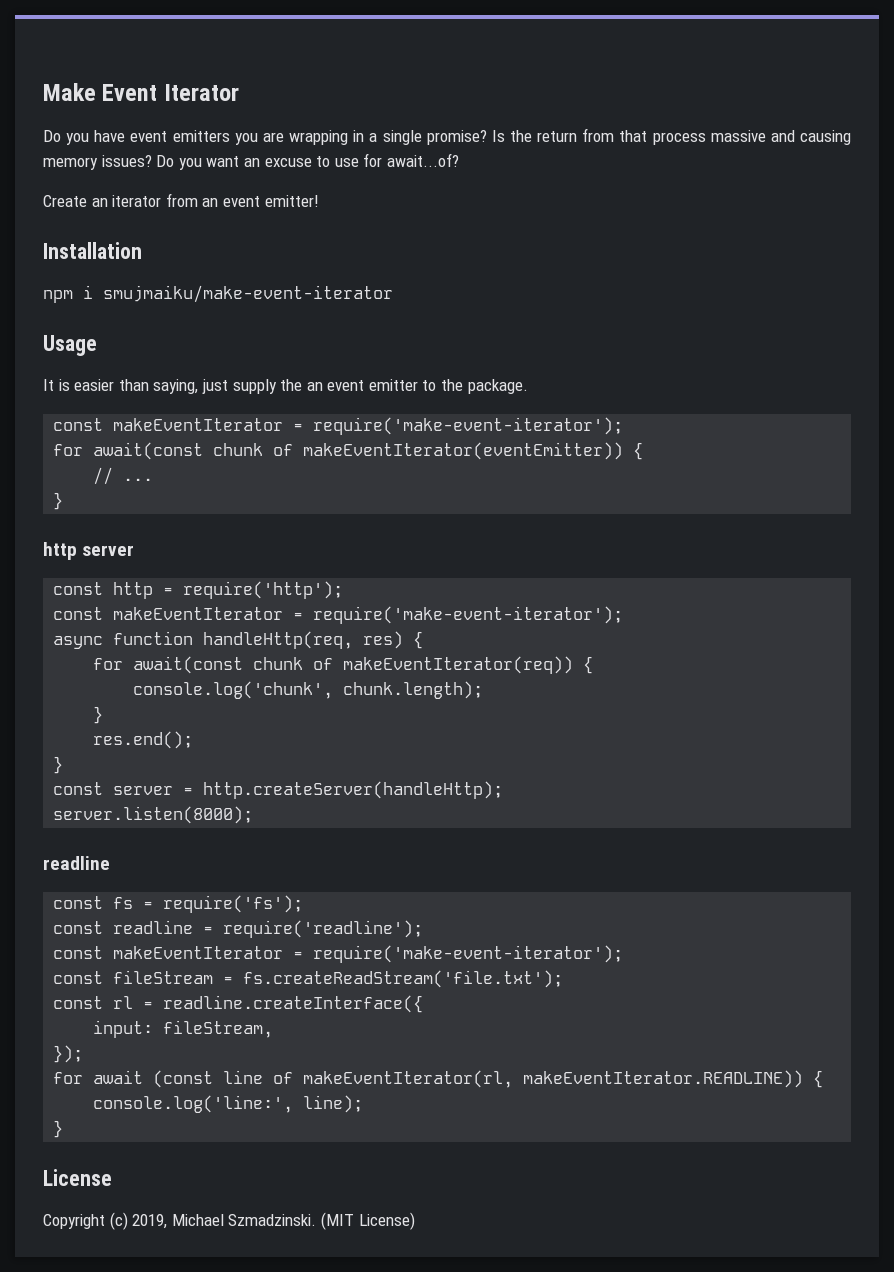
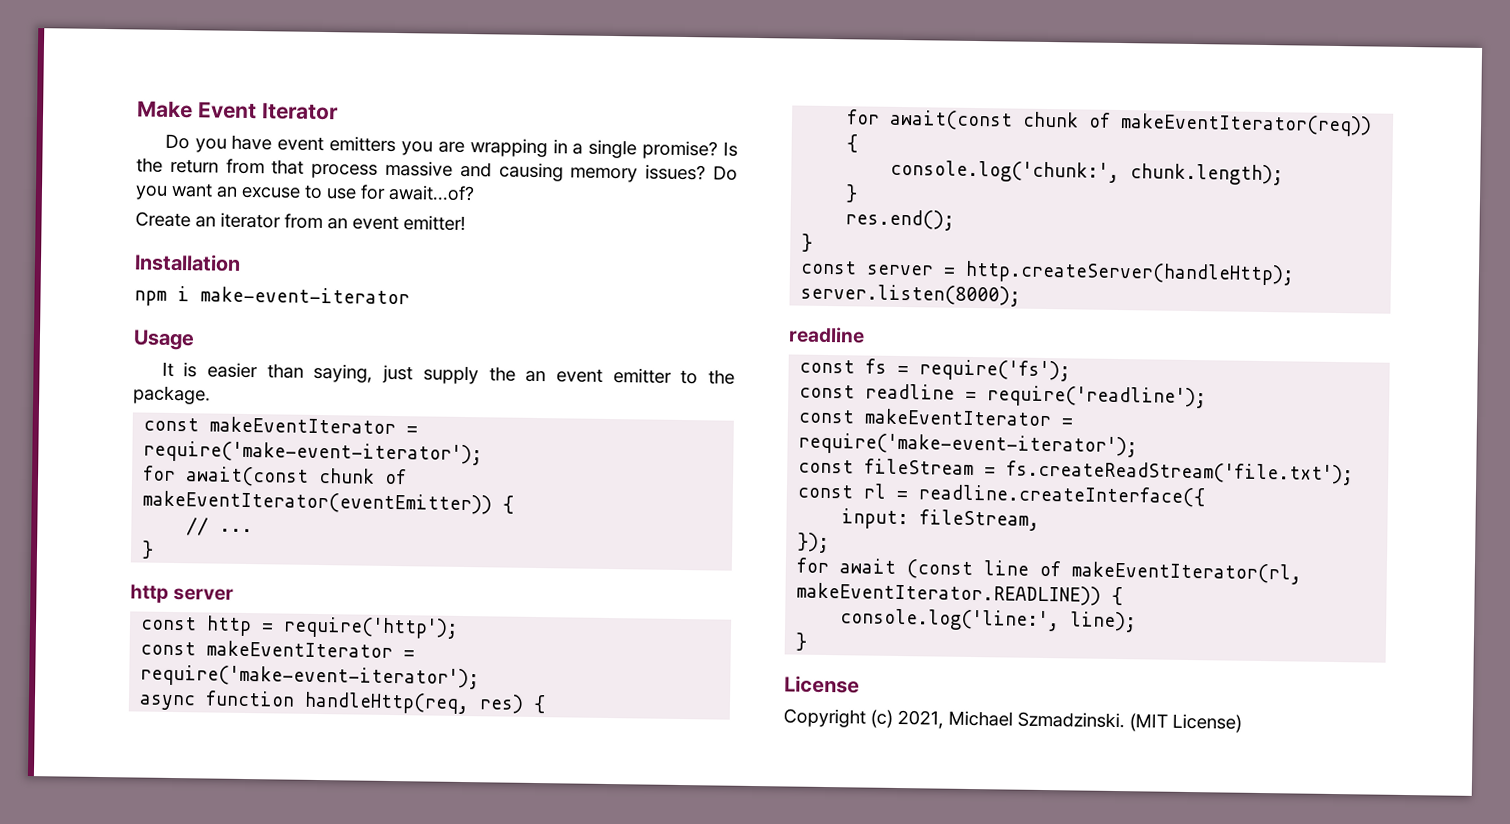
- npm i smujmaiku/make-event-iterator
+ npm i make-event-iterator
- console.log('chunk', chunk.length);
+ console.log('chunk:', chunk.length);
- Copyright (c) 2019, Michael Szmadzinski.
+ Copyright (c) 2021, Michael Szmadzinski.

